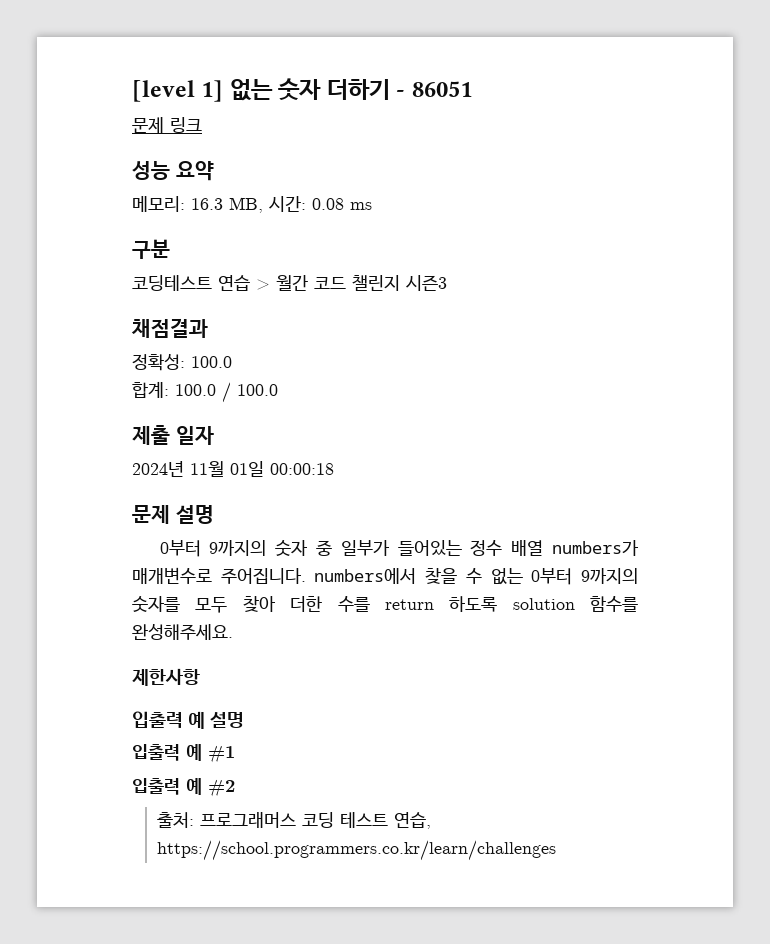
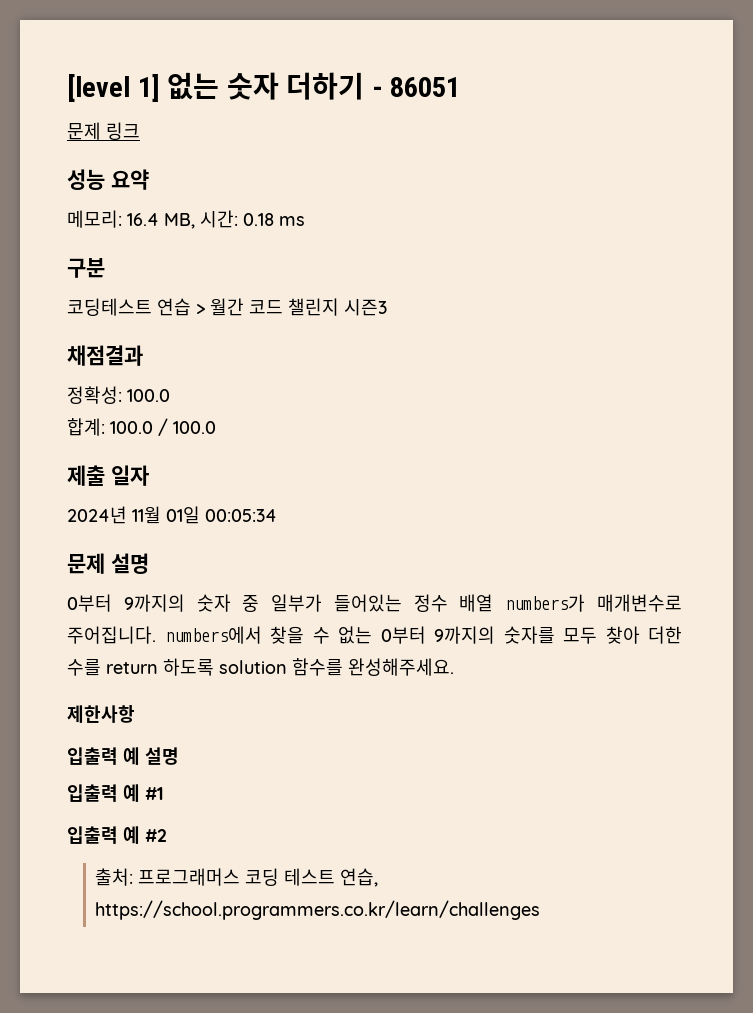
- 메모리: 16.3 MB, 시간: 0.08 ms
+ 메모리: 16.4 MB, 시간: 0.18 ms
- 2024년 11월 01일 00:00:18
+ 2024년 11월 01일 00:05:34

